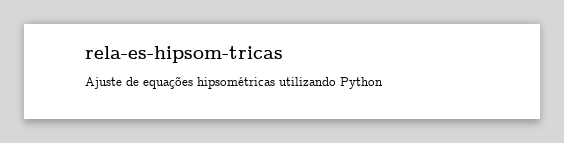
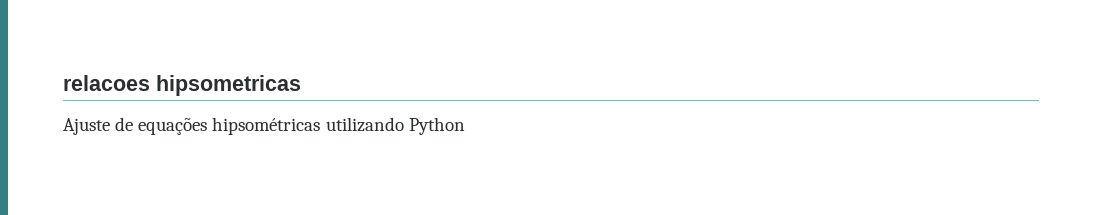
- rela-es-hipsom-tricas
+ relacoes hipsometricas

